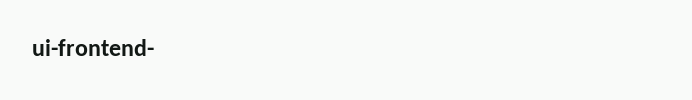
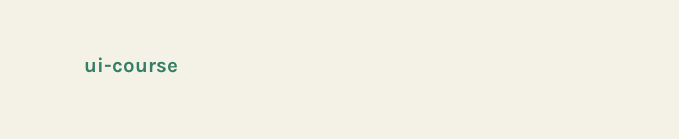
- ui-frontend-
+ ui-course

